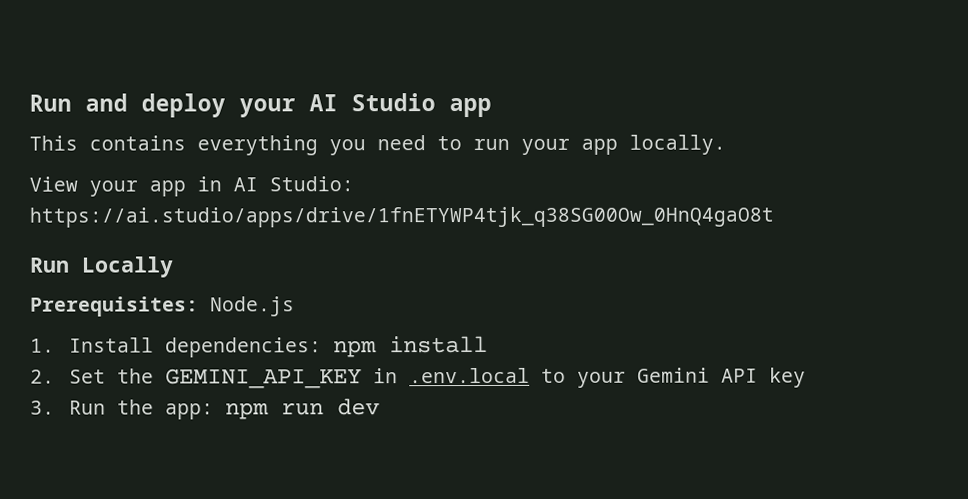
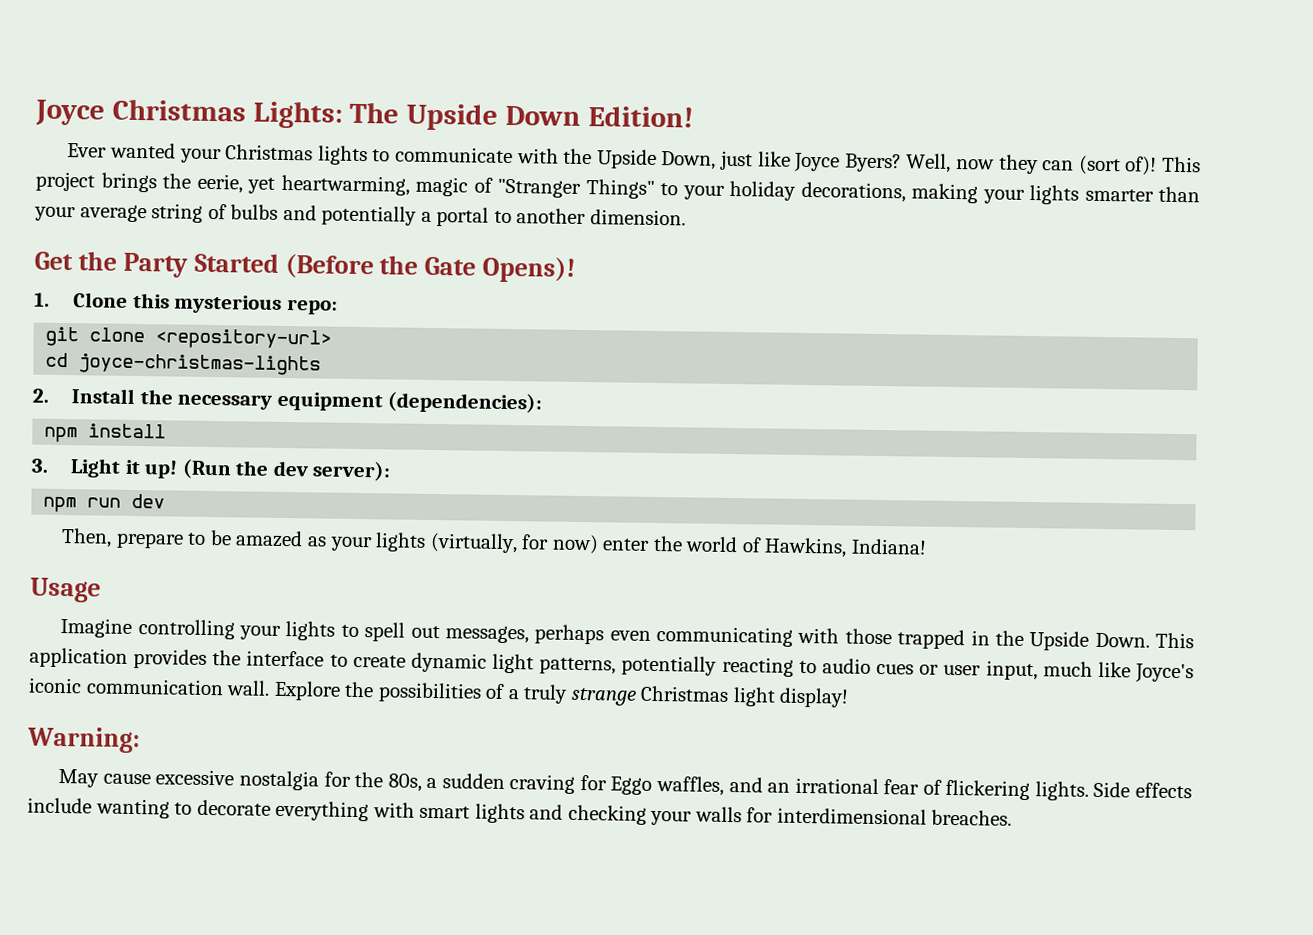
- Run and deploy your AI Studio app
- This contains everything you need to run your app locally.
- View your app in AI Studio: https://ai.studio/apps/drive/1fnETYWP4tjk_q38SG00Ow_0HnQ4gaO8t
- Run Locally
- Prerequisites: Node.js
- 1. Install dependencies: npm install
- 2. Set the GEMINI_API_KEY in .env.local to your Gemini API key
- 3. Run the app: npm run dev
+ Joyce Christmas Lights: The Upside Down Edition!
+ Ever wanted your Christmas lights to communicate with the Upside Down, just like Joyce Byers? Well, now they can (sort of)! This project brings the eerie, yet heartwarming, magic of "Stranger Things" to your holiday decorations, making your lights smarter than your average string of bulbs and potentially a portal to another dimension.
+ Get the Party Started (Before the Gate Opens)!
+ 1. Clone this mysterious repo:
+ git clone <repository-url>
+ cd joyce-christmas-lights
+ 2. Install the necessary equipment (dependencies):
+ npm install
+ 3. Light it up! (Run the dev server):
+ npm run dev
+ Then, prepare to be amazed as your lights (virtually, for now) enter the world of Hawkins, Indiana!
+ Usage
+ Imagine controlling your lights to spell out messages, perhaps even communicating with those trapped in the Upside Down. This application provides the interface to create dynamic light patterns, potentially reacting to audio cues or user input, much like Joyce's iconic communication wall. Explore the possibilities of a truly strange Christmas light display!
+ Warning:
+ May cause excessive nostalgia for the 80s, a sudden craving for Eggo waffles, and an irrational fear of flickering lights. Side effects include wanting to decorate everything with smart lights and checking your walls for interdimensional breaches.

